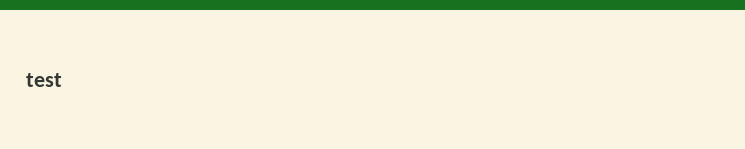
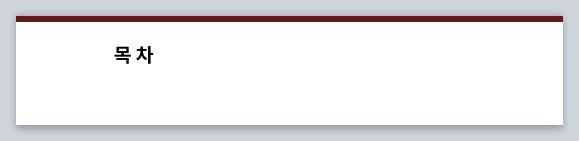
- test
+ 목 차

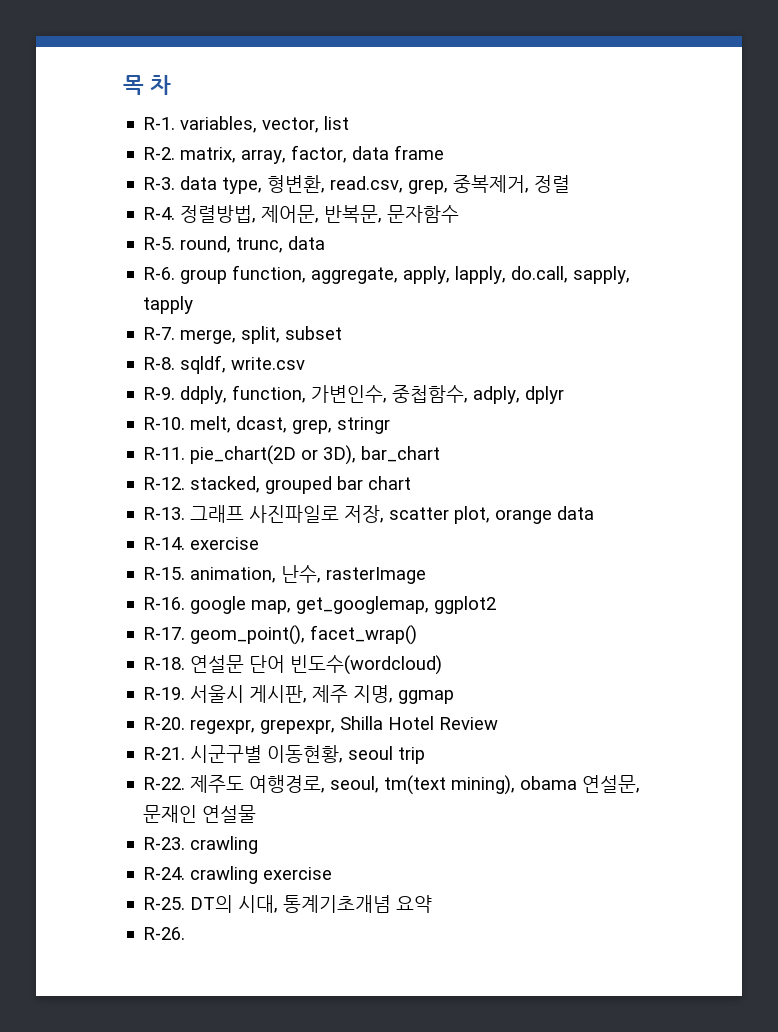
+ R-1. variables, vector, list
+ R-2. matrix, array, factor, data frame
+ R-3. data type, 형변환, read.csv, grep, 중복제거, 정렬
+ R-4. 정렬방법, 제어문, 반복문, 문자함수
+ R-5. round, trunc, data
+ R-6. group function, aggregate, apply, lapply, do.call, sapply, tapply
+ R-7. merge, split, subset
+ R-8. sqldf, write.csv
+ R-9. ddply, function, 가변인수, 중첩함수, adply, dplyr
+ R-10. melt, dcast, grep, stringr
+ R-11. pie_chart(2D or 3D), bar_chart
+ R-12. stacked, grouped bar chart
+ R-13. 그래프 사진파일로 저장, scatter plot, orange data
+ R-14. exercise
+ R-15. animation, 난수, rasterImage
+ R-16. google map, get_googlemap, ggplot2
+ R-17. geom_point(), facet_wrap()
+ R-18. 연설문 단어 빈도수(wordcloud)
+ R-19. 서울시 게시판, 제주 지명, ggmap
+ R-20. regexpr, grepexpr, Shilla Hotel Review
+ R-21. 시군구별 이동현황, seoul trip
+ R-22. 제주도 여행경로, seoul, tm(text mining), obama 연설문, 문재인 연설물
+ R-23. crawling
+ R-24. crawling exercise
+ R-25. DT의 시대, 통계기초개념 요약
+ R-26.

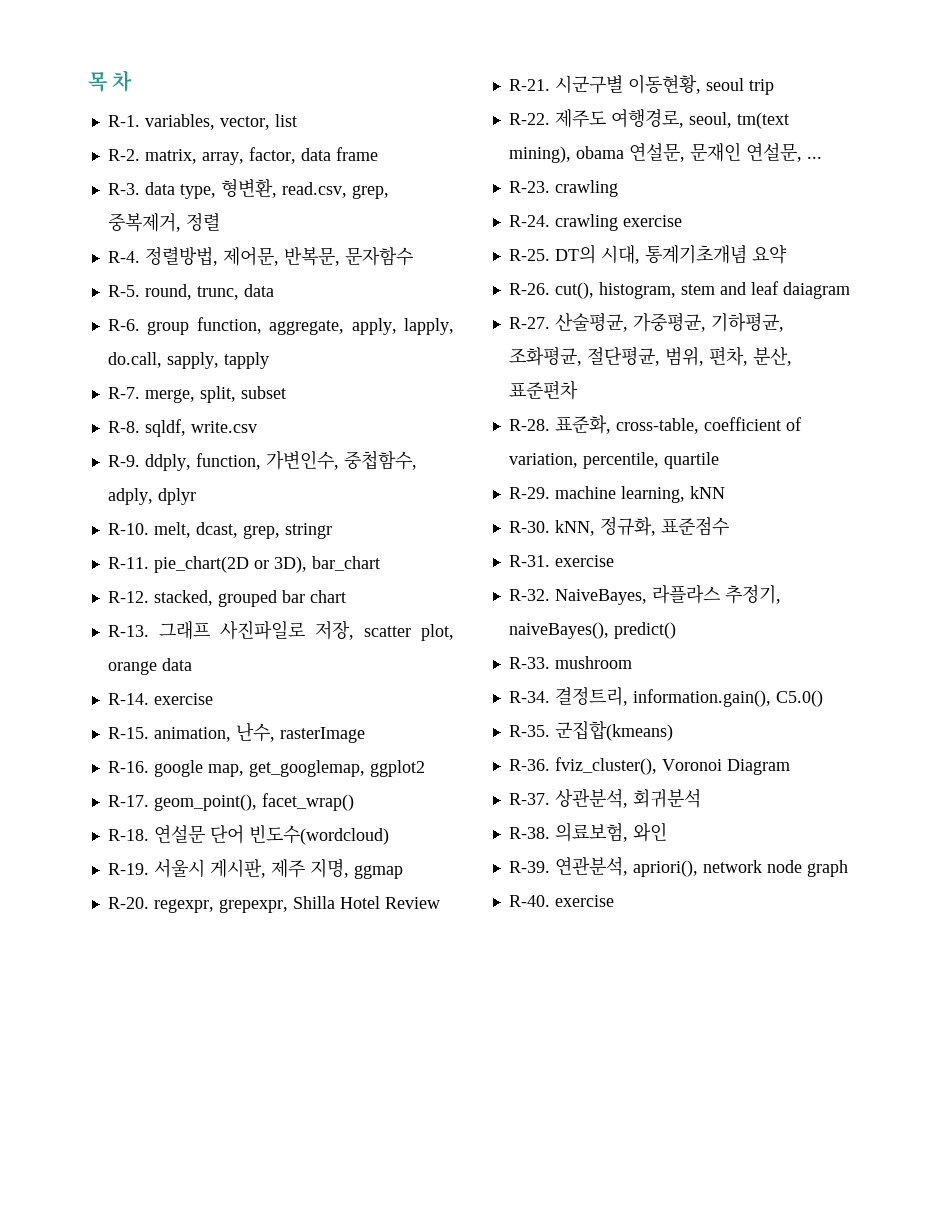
- 제주도 여행경로, seoul, tm(text mining), obama 연설문, 문재인 연설물
+ 제주도 여행경로, seoul, tm(text mining), obama 연설문, 문재인 연설문, ...
- R-26.
+ R-26. cut(), histogram, stem and leaf daiagram
+ R-27. 산술평균, 가중평균, 기하평균, 조화평균, 절단평균, 범위, 편차, 분산, 표준편차
+ R-28. 표준화, cross-table, coefficient of variation, percentile, quartile
+ R-29. machine learning, kNN
+ R-30. kNN, 정규화, 표준점수
+ R-31. exercise
+ R-32. NaiveBayes, 라플라스 추정기, naiveBayes(), predict()
+ R-33. mushroom
+ R-34. 결정트리, information.gain(), C5.0()
+ R-35. 군집합(kmeans)
+ R-36. fviz_cluster(), Voronoi Diagram
+ R-37. 상관분석, 회귀분석
+ R-38. 의료보험, 와인
+ R-39. 연관분석, apriori(), network node graph
+ R-40. exercise

